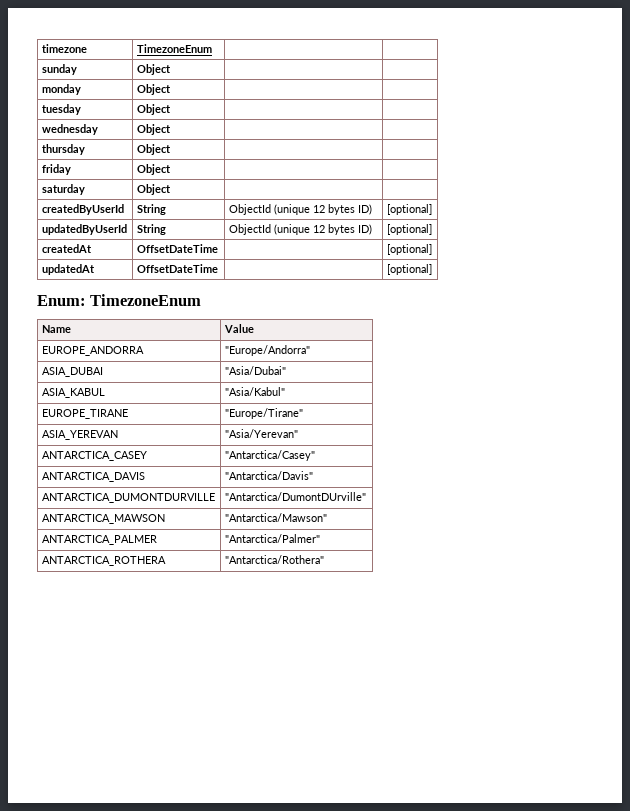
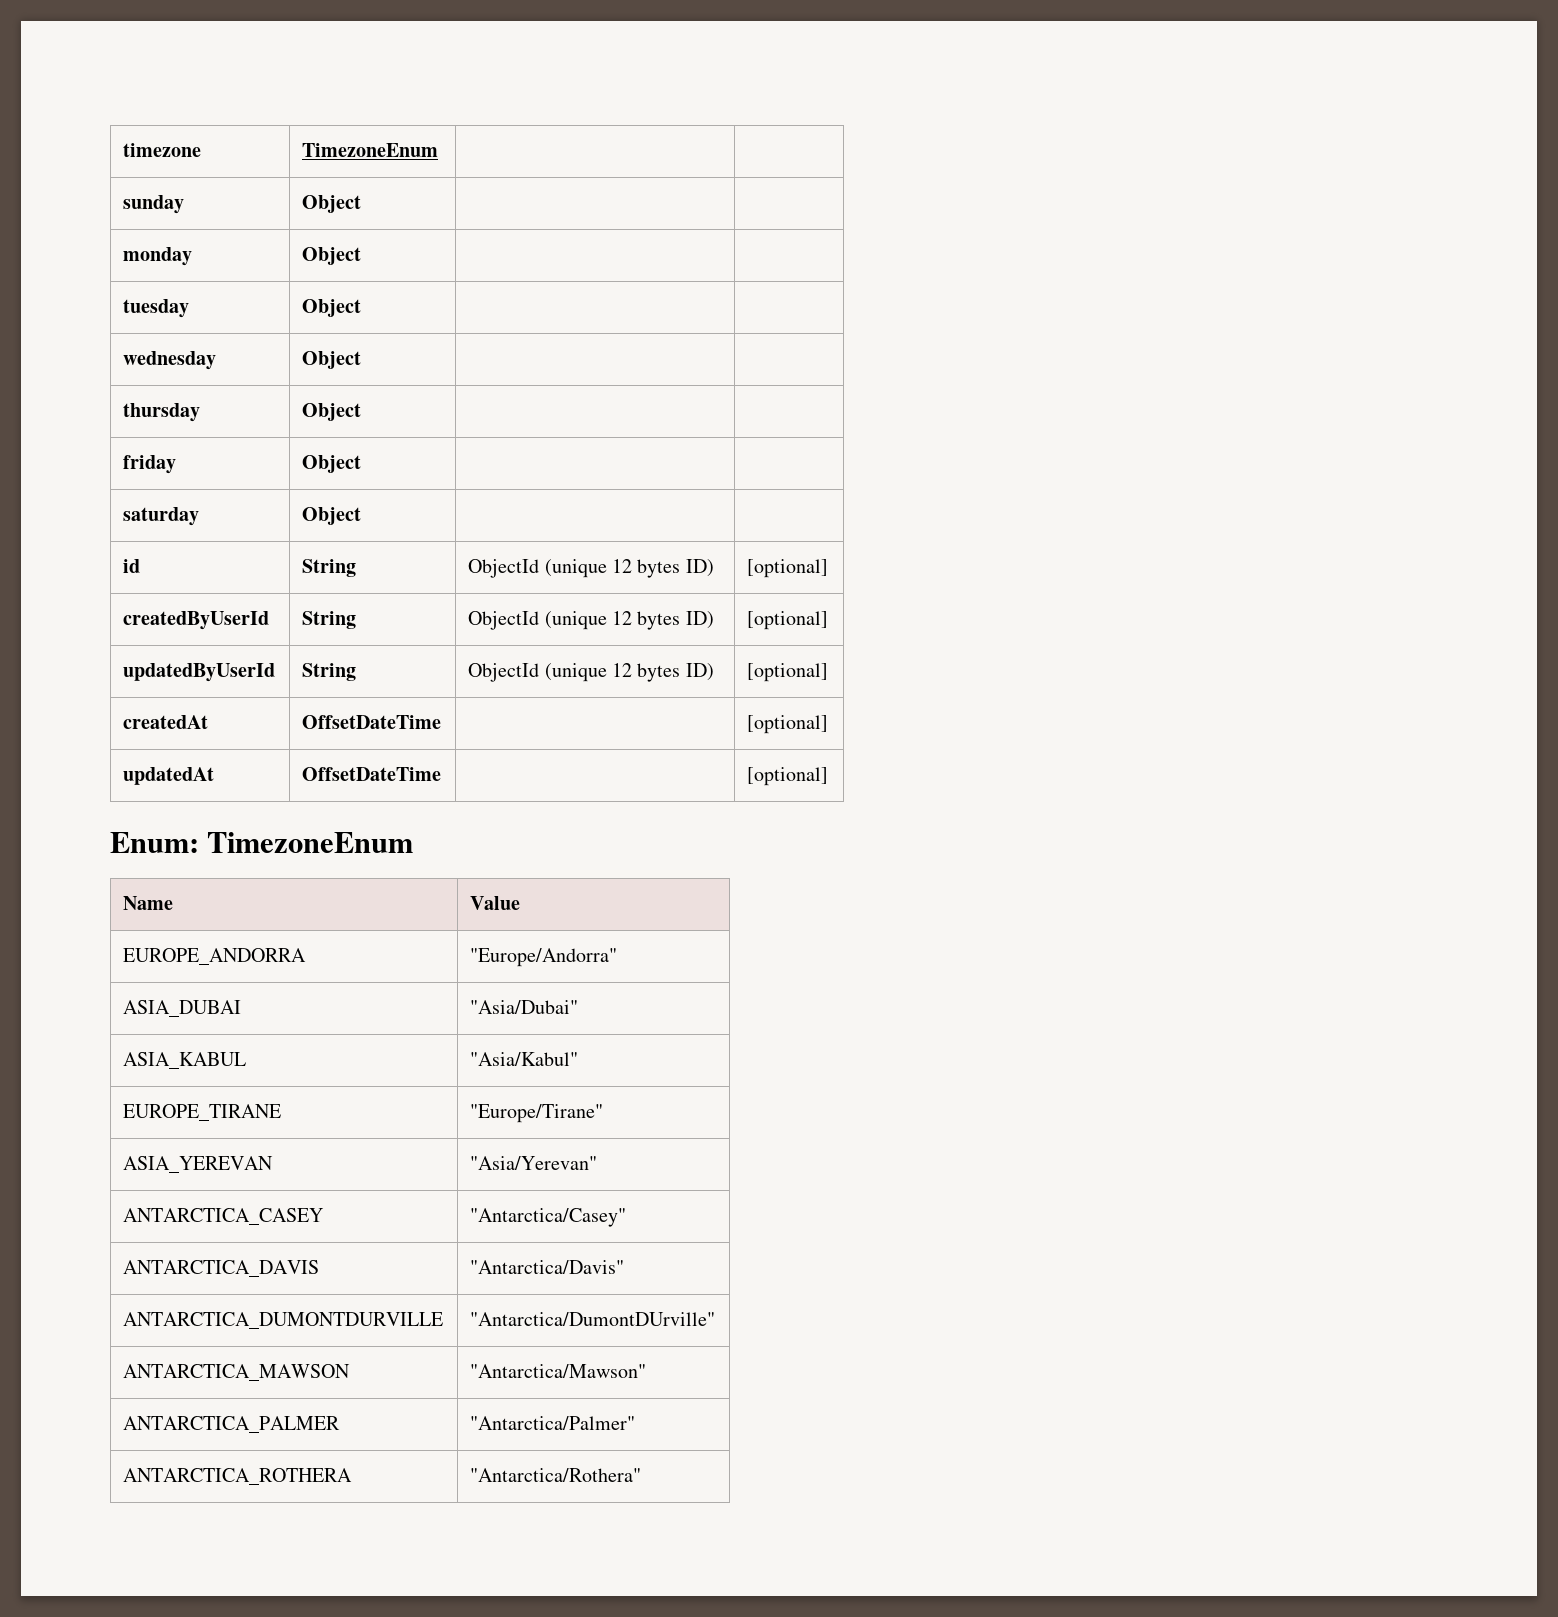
+ id | String | ObjectId (unique 12 bytes ID) | [optional]

